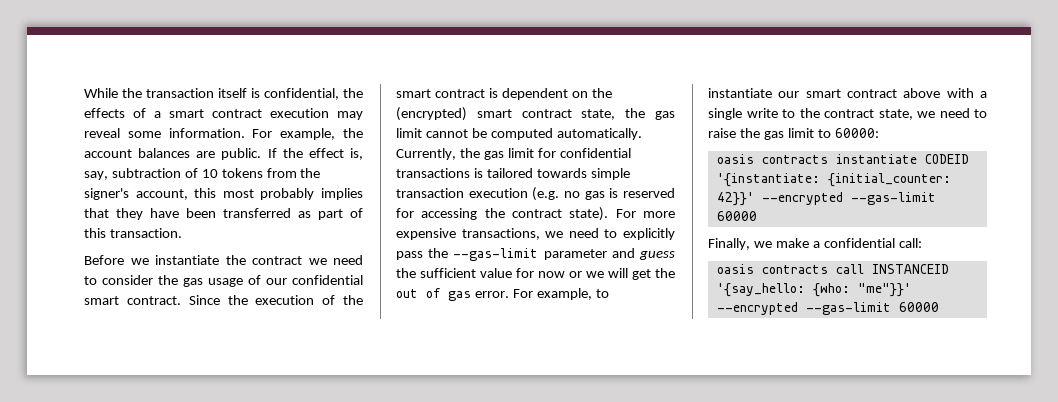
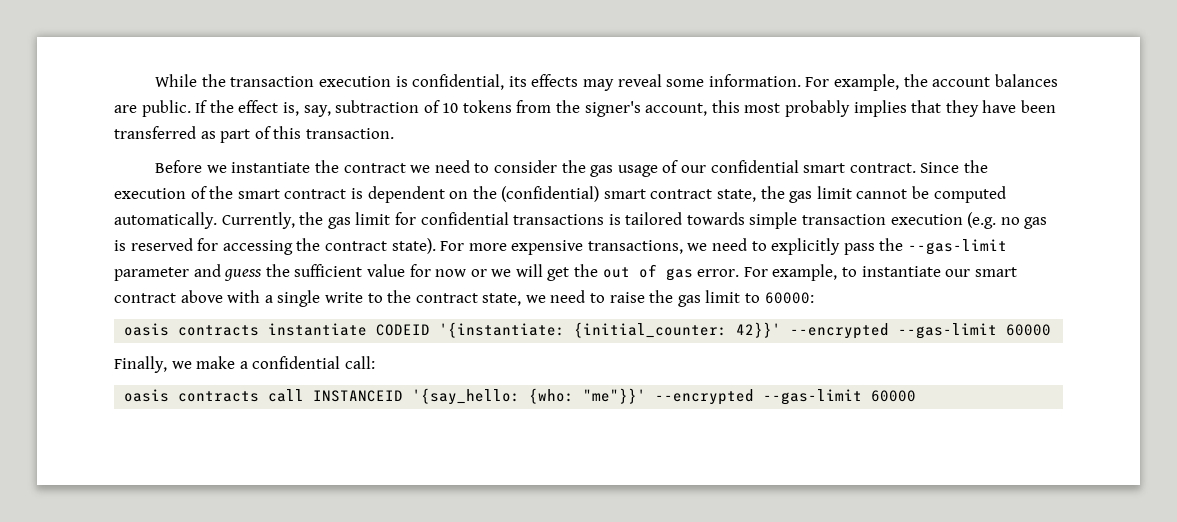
- While the transaction itself is confidential, the effects of a smart contract execution may reveal some information.
+ While the transaction execution is confidential, its effects may reveal some information.
- Since the execution of the smart contract is dependent on the (encrypted) smart contract state, the gas limit cannot be computed automatically.
+ Since the execution of the smart contract is dependent on the (confidential) smart contract state, the gas limit cannot be computed automatically.

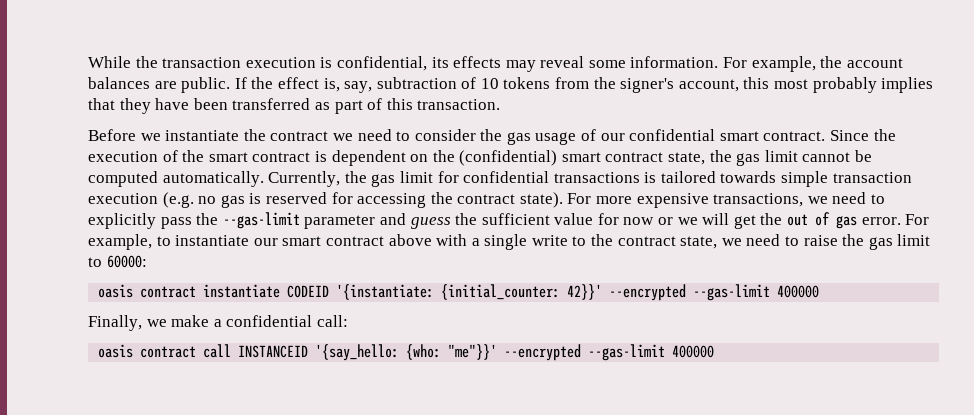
- oasis contracts instantiate CODEID '{instantiate: {initial_counter: 42}}' --encrypted --gas-limit 60000
+ oasis contract instantiate CODEID '{instantiate: {initial_counter: 42}}' --encrypted --gas-limit 400000
- oasis contracts call INSTANCEID '{say_hello: {who: "me"}}' --encrypted --gas-limit 60000
+ oasis contract call INSTANCEID '{say_hello: {who: "me"}}' --encrypted --gas-limit 400000

